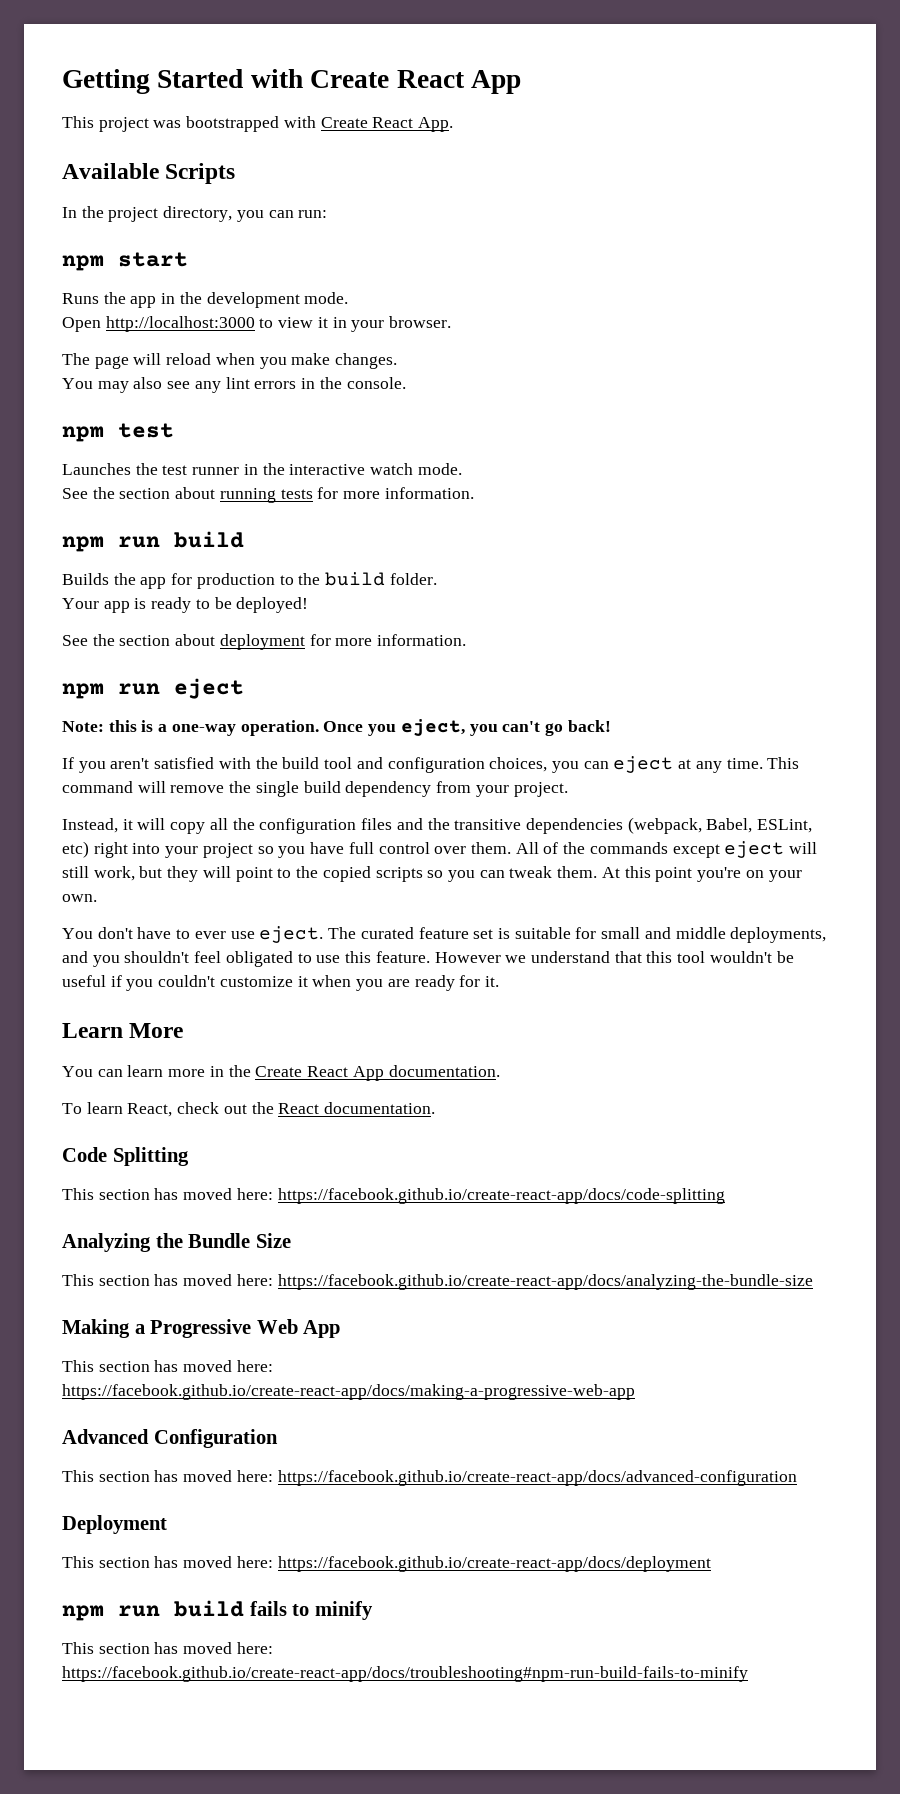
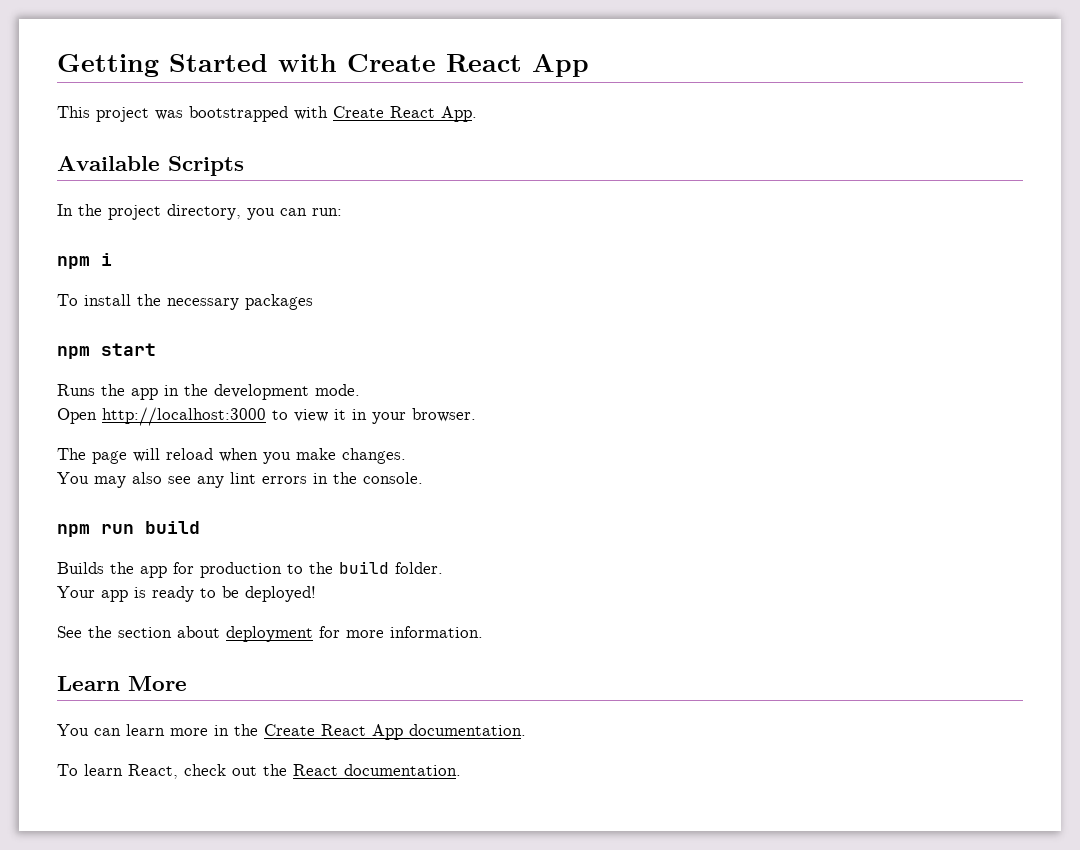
+ npm i
+ To install the necessary packages
- npm test
- Launches the test runner in the interactive watch mode.
- See the section about running tests for more information.
- npm run eject
- Note: this is a one-way operation. Once you eject, you can't go back!
- If you aren't satisfied with the build tool and configuration choices, you can eject at any time. This command will remove the single build dependency from your project.
- Instead, it will copy all the configuration files and the transitive dependencies (webpack, Babel, ESLint, etc) right into your project so you have full control over them. All of the commands except eject will still work, but they will point to the copied scripts so you can tweak them. At this point you're on your own.
- You don't have to ever use eject. The curated feature set is suitable for small and middle deployments, and you shouldn't feel obligated to use this feature. However we understand that this tool wouldn't be useful if you couldn't customize it when you are ready for it.
- Code Splitting
- This section has moved here: https://facebook.github.io/create-react-app/docs/code-splitting
- Analyzing the Bundle Size
- This section has moved here: https://facebook.github.io/create-react-app/docs/analyzing-the-bundle-size
- Making a Progressive Web App
- This section has moved here: https://facebook.github.io/create-react-app/docs/making-a-progressive-web-app
- Advanced Configuration
- This section has moved here: https://facebook.github.io/create-react-app/docs/advanced-configuration
- Deployment
- This section has moved here: https://facebook.github.io/create-react-app/docs/deployment
- npm run build fails to minify
- This section has moved here: https://facebook.github.io/create-react-app/docs/troubleshooting#npm-run-build-fails-to-minify

